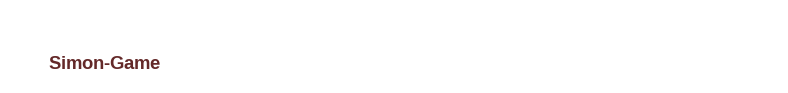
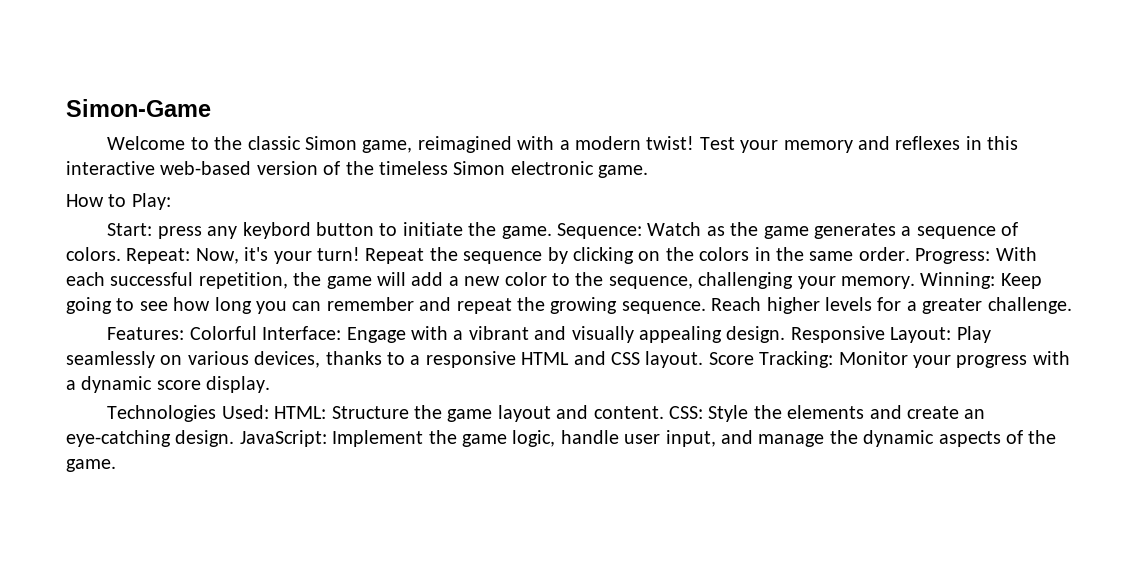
+ Welcome to the classic Simon game, reimagined with a modern twist! Test your memory and reflexes in this interactive web-based version of the timeless Simon electronic game.
+ How to Play:
+ Start: press any keybord button to initiate the game. Sequence: Watch as the game generates a sequence of colors. Repeat: Now, it's your turn! Repeat the sequence by clicking on the colors in the same order. Progress: With each successful repetition, the game will add a new color to the sequence, challenging your memory. Winning: Keep going to see how long you can remember and repeat the growing sequence. Reach higher levels for a greater challenge.
+ Features: Colorful Interface: Engage with a vibrant and visually appealing design. Responsive Layout: Play seamlessly on various devices, thanks to a responsive HTML and CSS layout. Score Tracking: Monitor your progress with a dynamic score display.
+ Technologies Used: HTML: Structure the game layout and content. CSS: Style the elements and create an eye-catching design. JavaScript: Implement the game logic, handle user input, and manage the dynamic aspects of the game.

